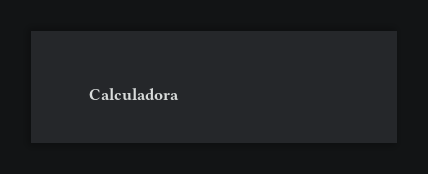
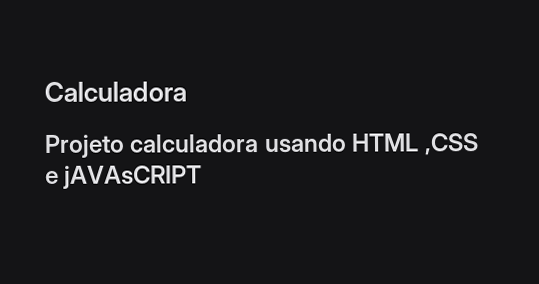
+ Projeto calculadora usando HTML ,CSS e jAVAsCRIPT

